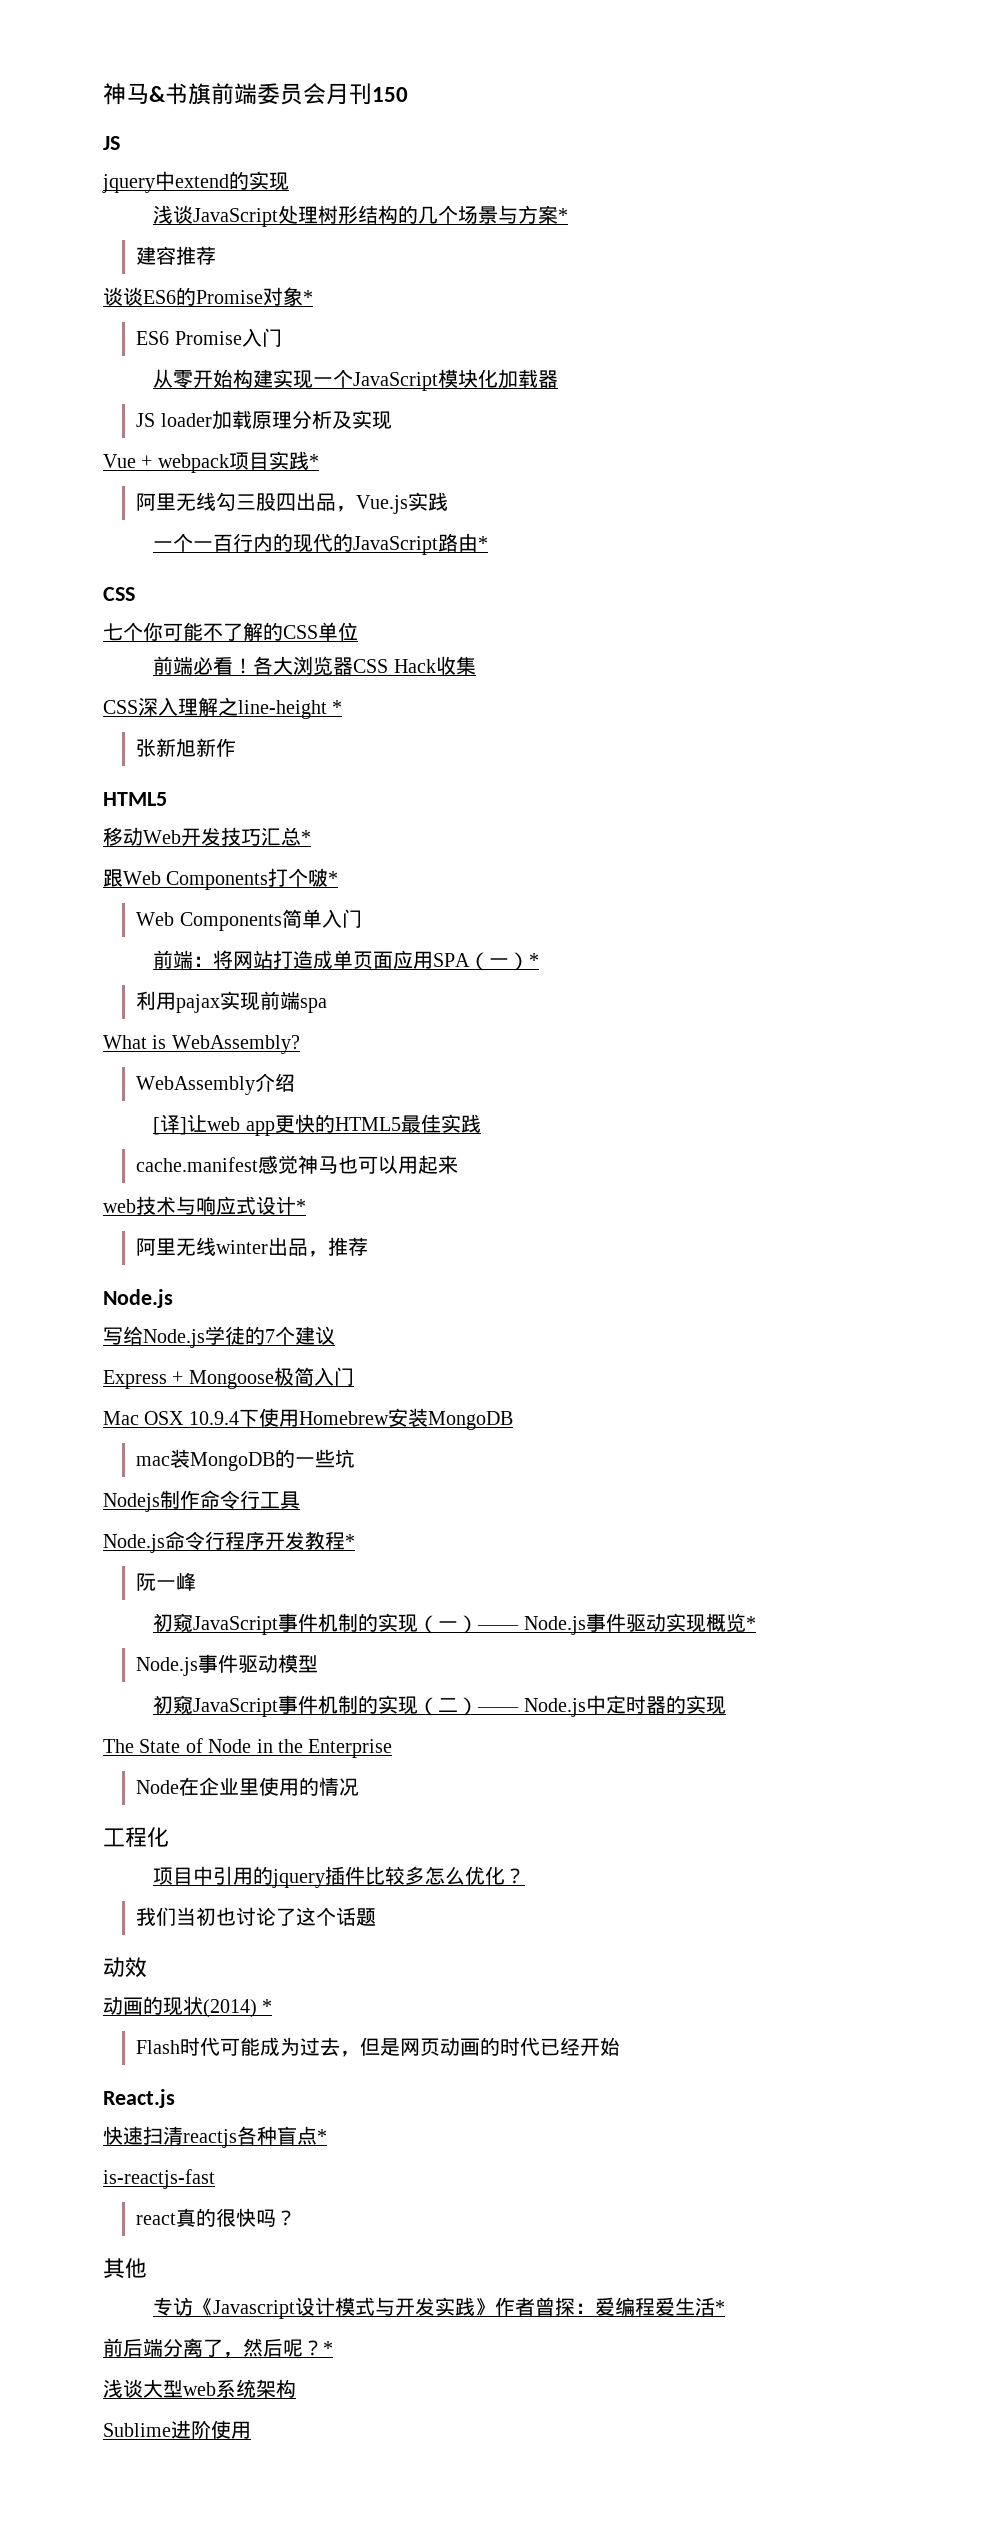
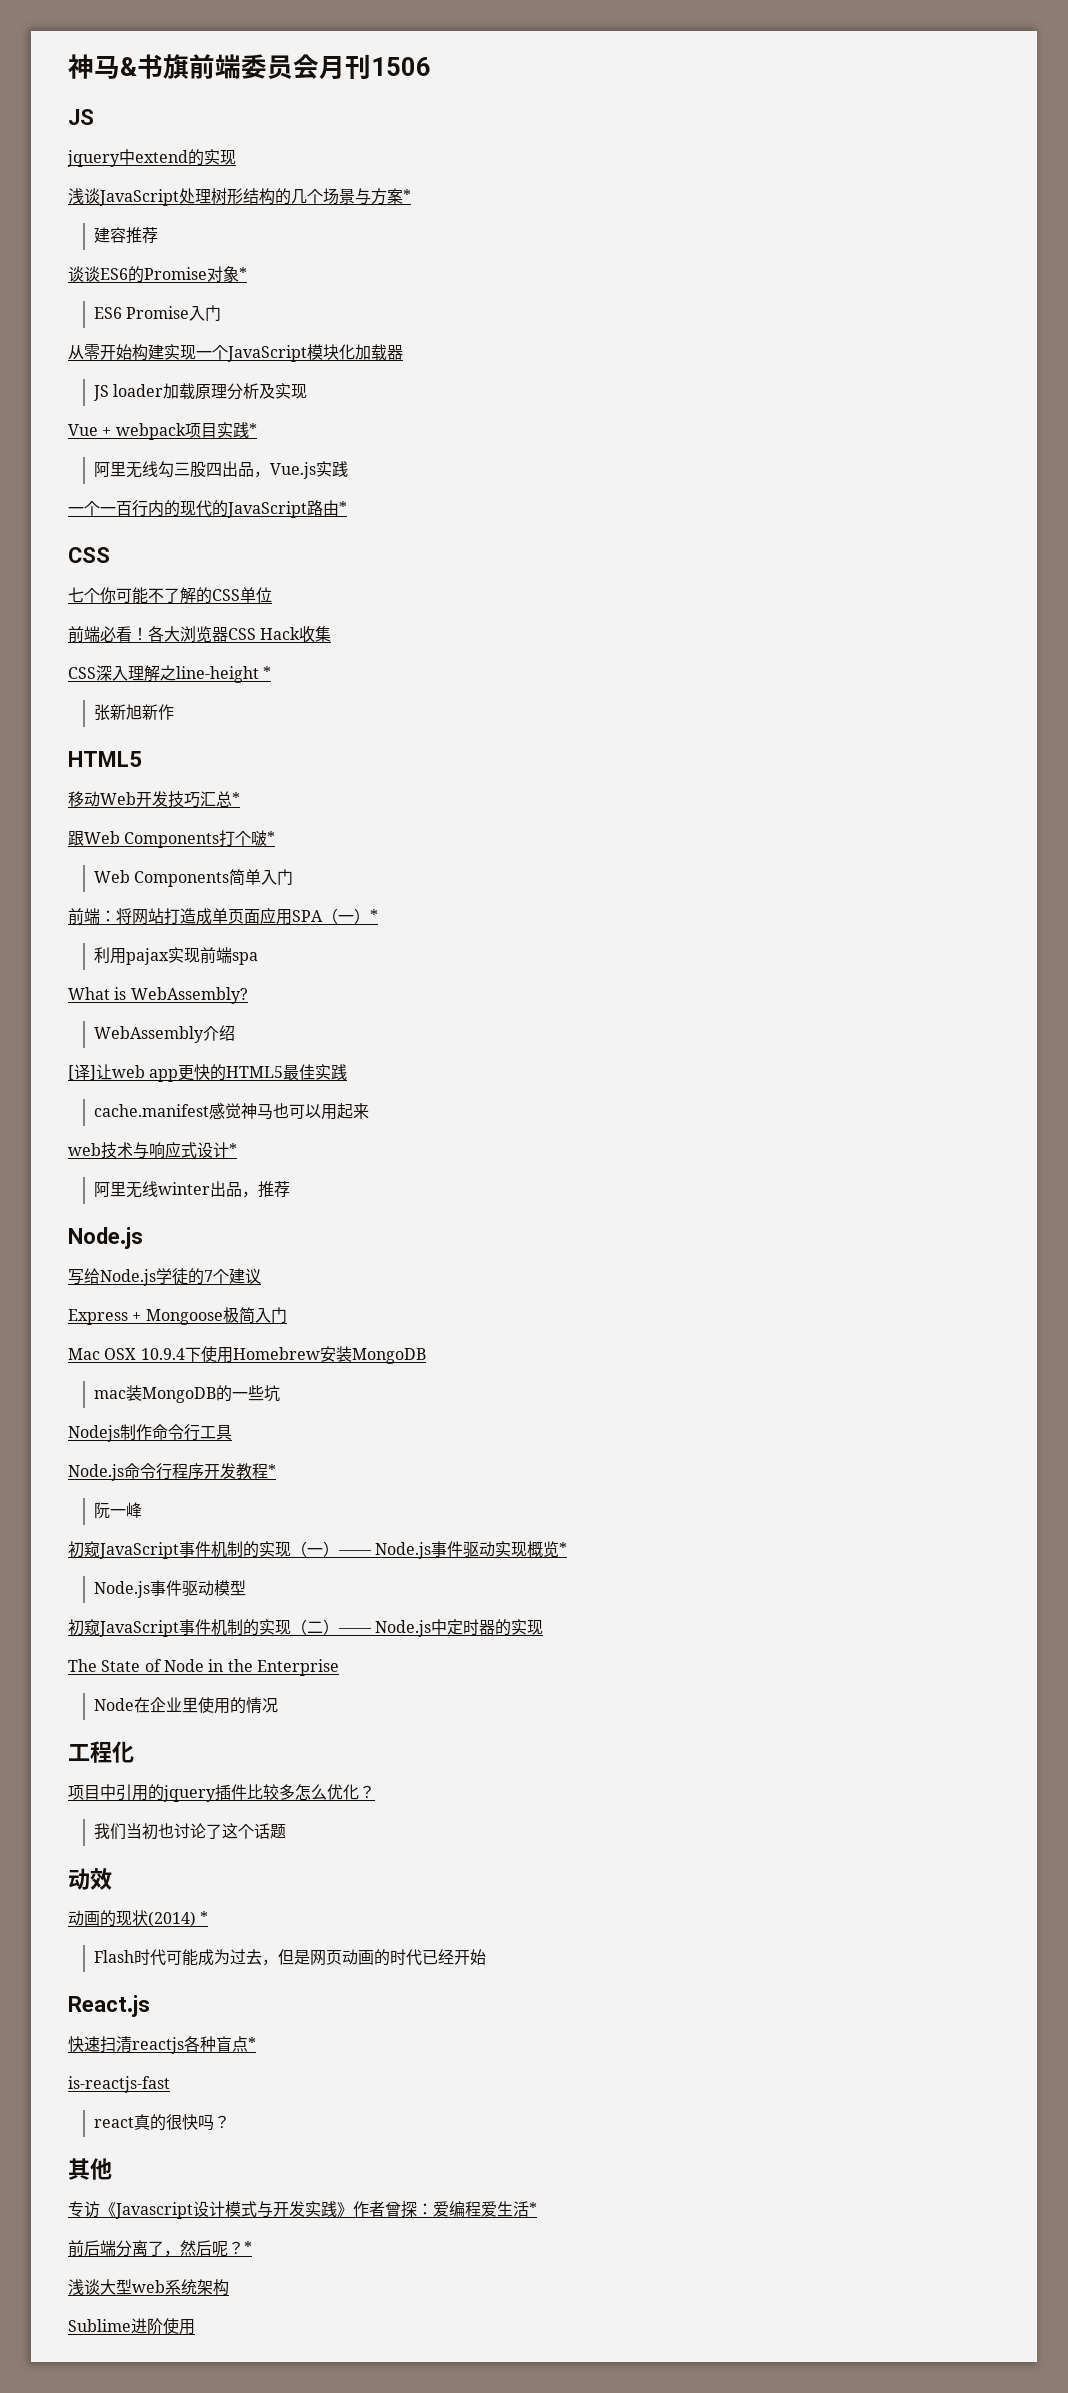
- 神马&书旗前端委员会月刊150
+ 神马&书旗前端委员会月刊1506

